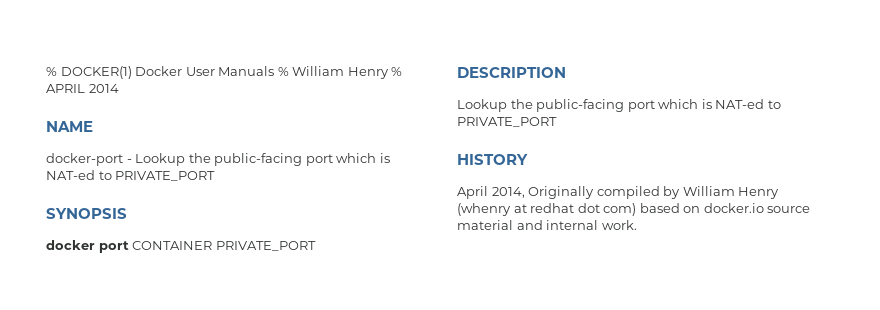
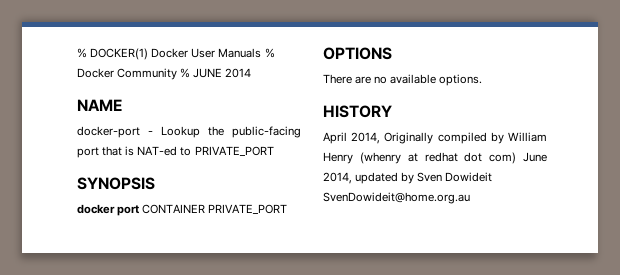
- % DOCKER(1) Docker User Manuals % William Henry % APRIL 2014
+ % DOCKER(1) Docker User Manuals % Docker Community % JUNE 2014
- docker-port - Lookup the public-facing port which is NAT-ed to PRIVATE_PORT
+ docker-port - Lookup the public-facing port that is NAT-ed to PRIVATE_PORT
- DESCRIPTION
- Lookup the public-facing port which is NAT-ed to PRIVATE_PORT
+ OPTIONS
+ There are no available options.
- April 2014, Originally compiled by William Henry (whenry at redhat dot com) based on docker.io source material and internal work.
+ April 2014, Originally compiled by William Henry (whenry at redhat dot com) June 2014, updated by Sven Dowideit SvenDowideit@home.org.au

